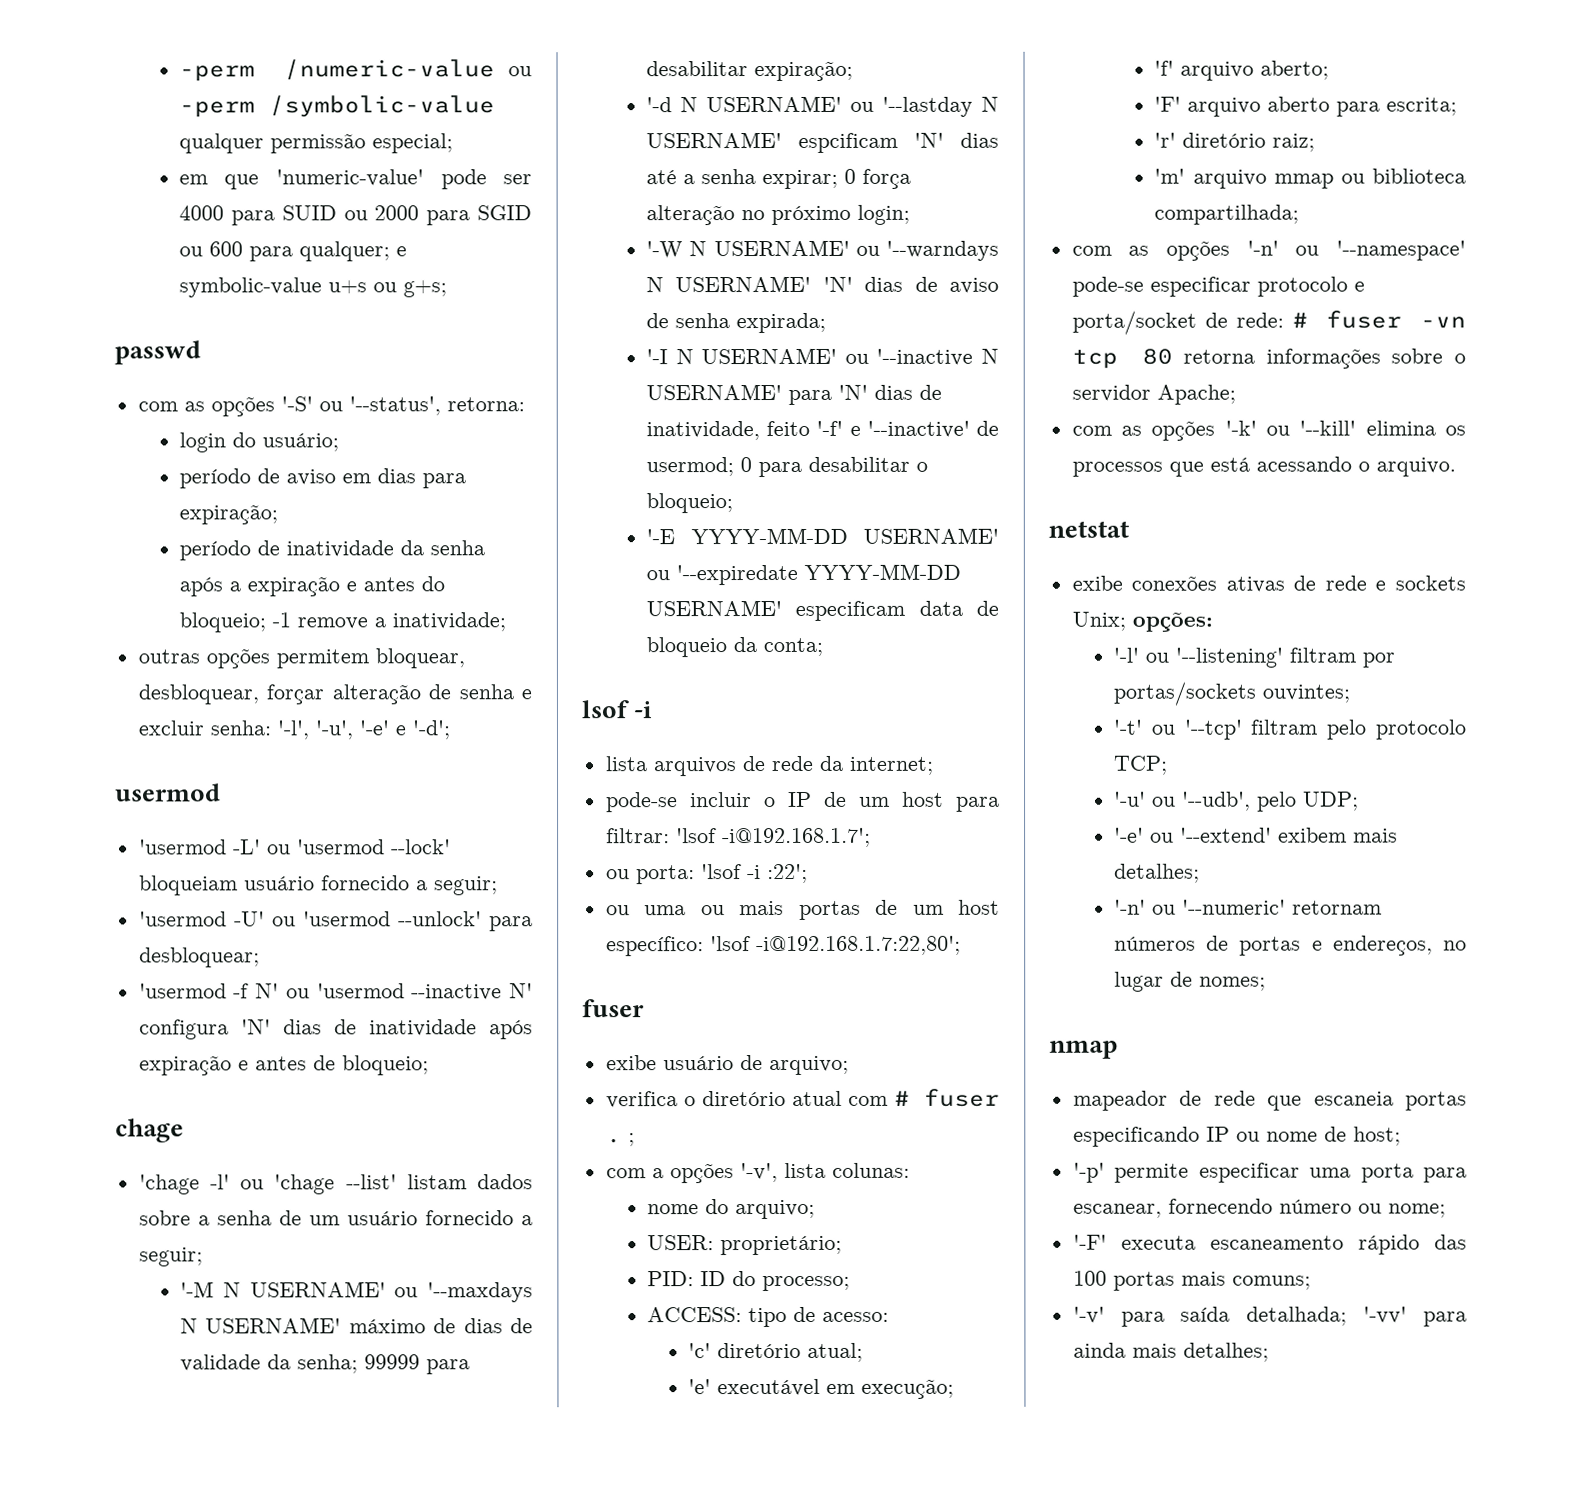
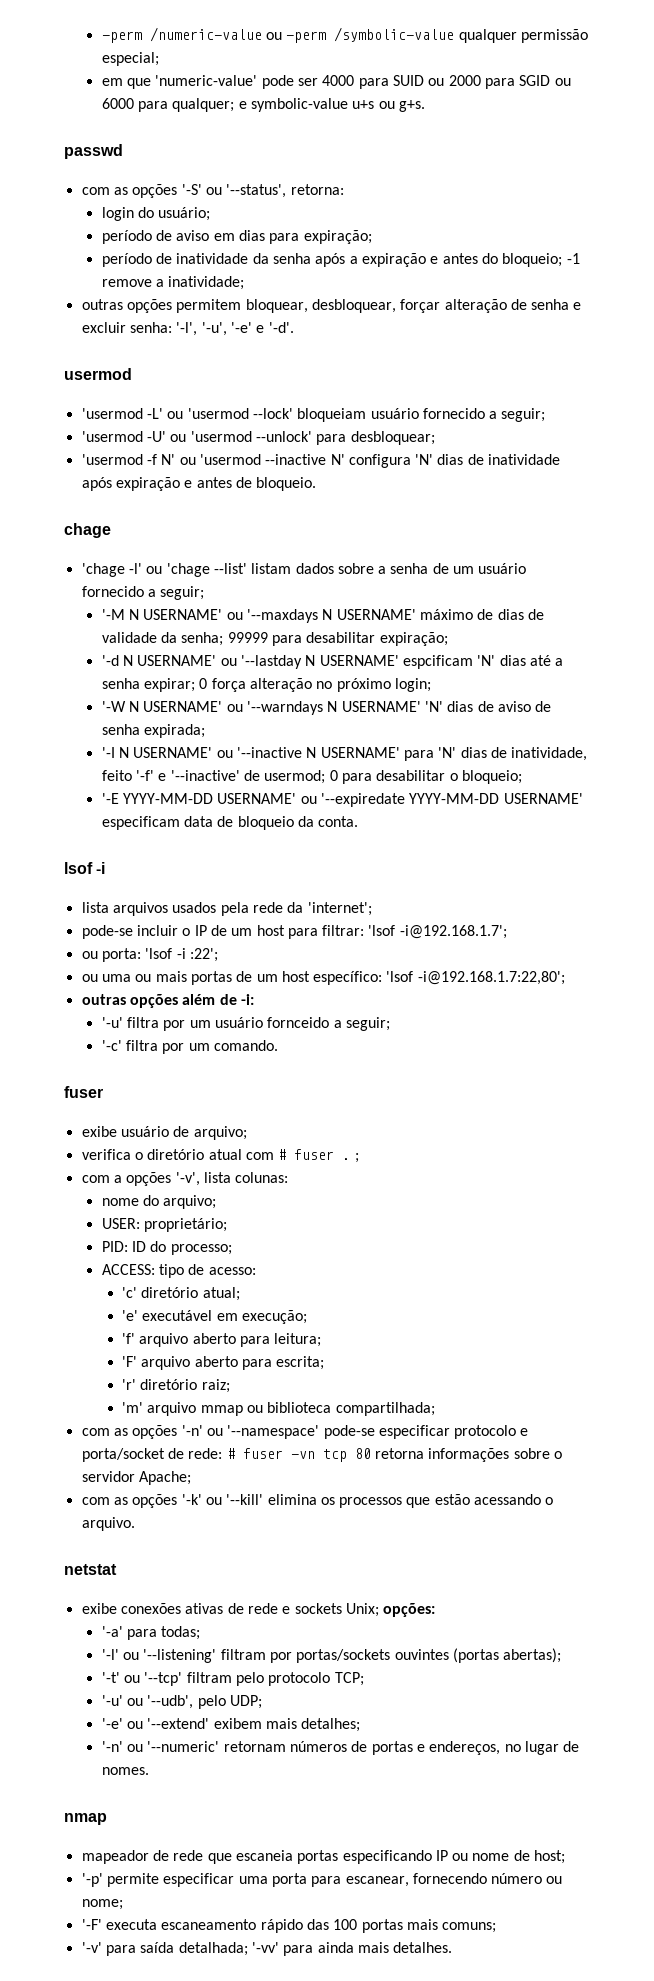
- em que 'numeric-value' pode ser 4000 para SUID ou 2000 para SGID ou 600 para qualquer; e symbolic-value u+s ou g+s;
+ em que 'numeric-value' pode ser 4000 para SUID ou 2000 para SGID ou 6000 para qualquer; e symbolic-value u+s ou g+s.
- outras opções permitem bloquear, desbloquear, forçar alteração de senha e excluir senha: '-l', '-u', '-e' e '-d';
+ outras opções permitem bloquear, desbloquear, forçar alteração de senha e excluir senha: '-l', '-u', '-e' e '-d'.
- 'usermod -f N' ou 'usermod --inactive N' configura 'N' dias de inatividade após expiração e antes de bloqueio;
+ 'usermod -f N' ou 'usermod --inactive N' configura 'N' dias de inatividade após expiração e antes de bloqueio.
- '-E YYYY-MM-DD USERNAME' ou '--expiredate YYYY-MM-DD USERNAME' especificam data de bloqueio da conta;
+ '-E YYYY-MM-DD USERNAME' ou '--expiredate YYYY-MM-DD USERNAME' especificam data de bloqueio da conta.
- lista arquivos de rede da internet;
+ lista arquivos usados pela rede da 'internet';
+ outras opções além de -i:
+ '-u' filtra por um usuário fornceido a seguir;
+ '-c' filtra por um comando.
- 'f' arquivo aberto;
+ 'f' arquivo aberto para leitura;
- com as opções '-k' ou '--kill' elimina os processos que está acessando o arquivo.
+ com as opções '-k' ou '--kill' elimina os processos que estão acessando o arquivo.
+ '-a' para todas;
- '-l' ou '--listening' filtram por portas/sockets ouvintes;
+ '-l' ou '--listening' filtram por portas/sockets ouvintes (portas abertas);
- '-n' ou '--numeric' retornam números de portas e endereços, no lugar de nomes;
+ '-n' ou '--numeric' retornam números de portas e endereços, no lugar de nomes.
- '-v' para saída detalhada; '-vv' para ainda mais detalhes;
+ '-v' para saída detalhada; '-vv' para ainda mais detalhes.

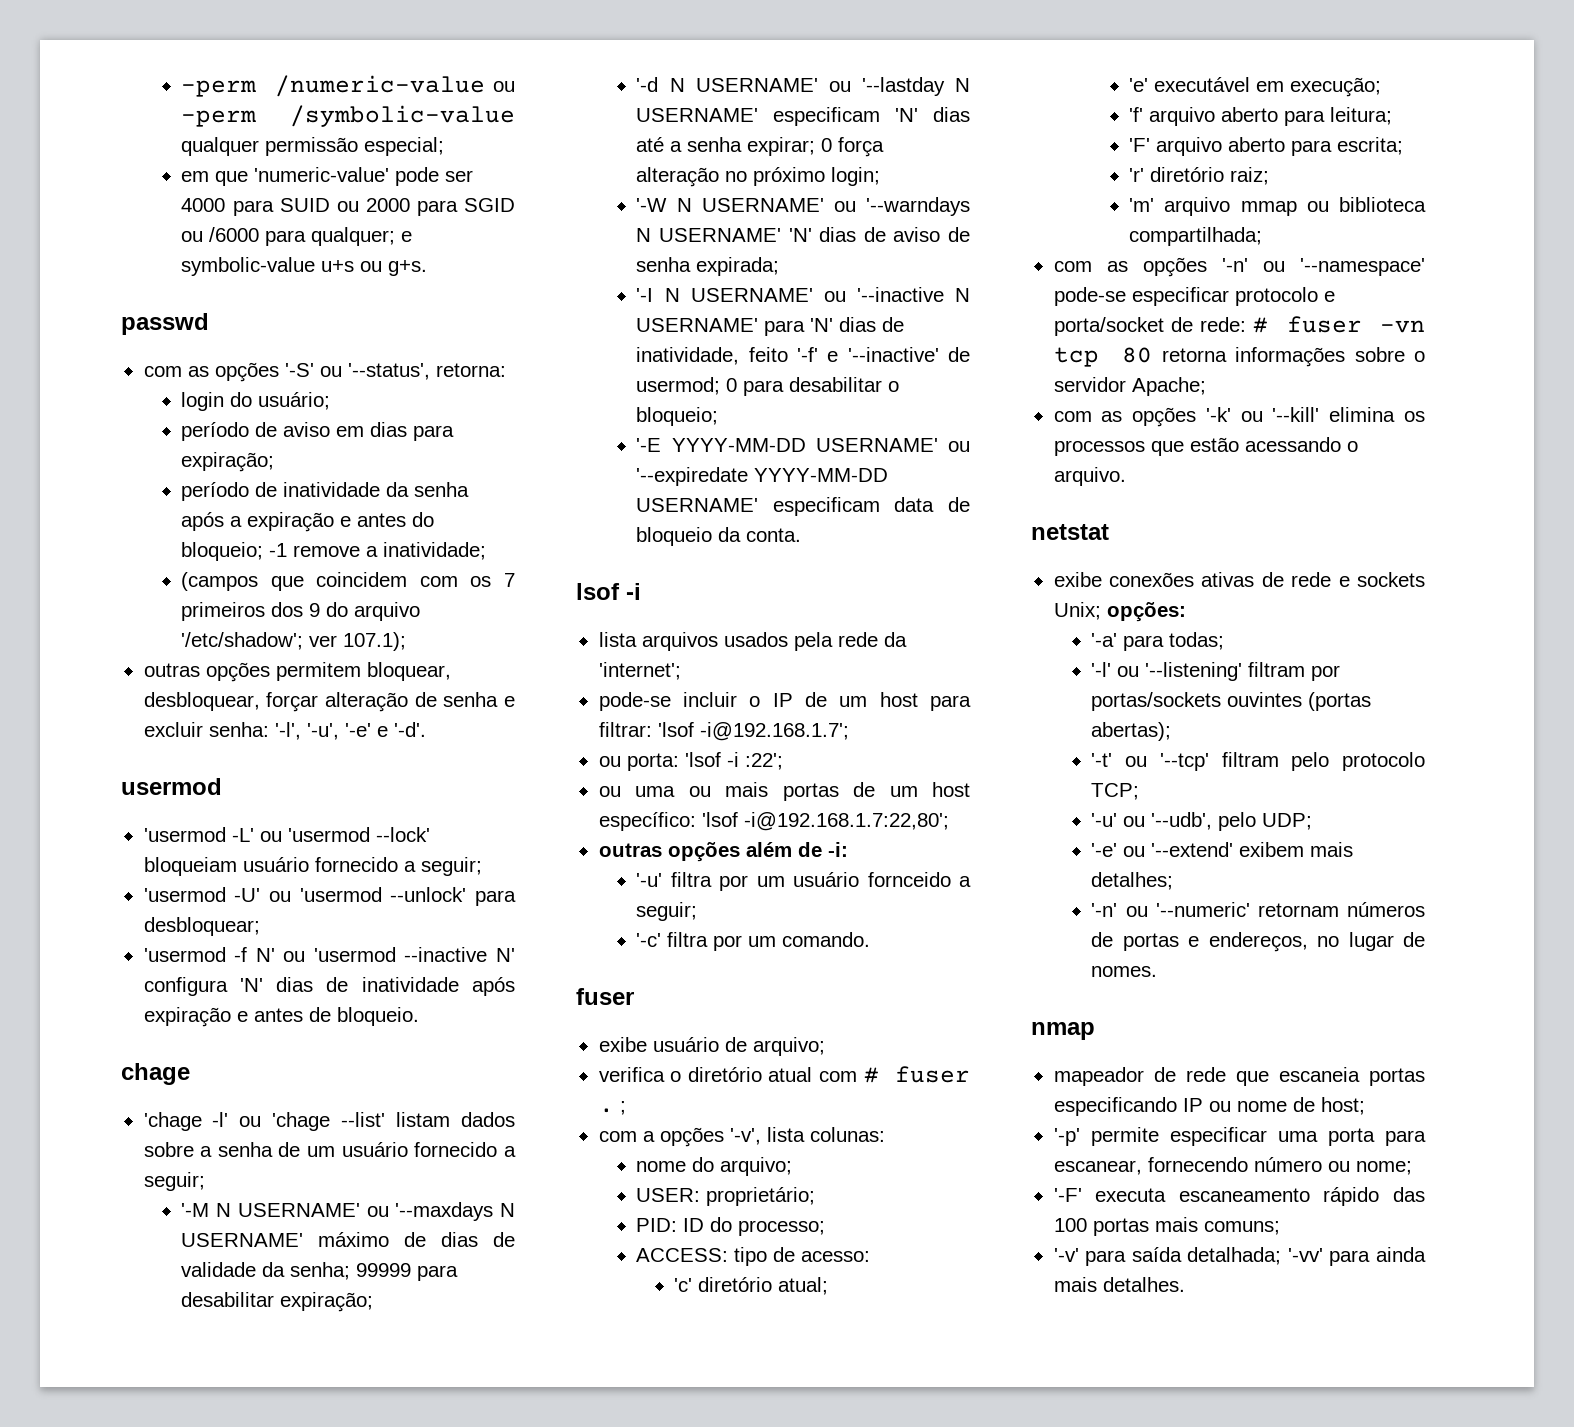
- em que 'numeric-value' pode ser 4000 para SUID ou 2000 para SGID ou 6000 para qualquer; e symbolic-value u+s ou g+s.
+ em que 'numeric-value' pode ser 4000 para SUID ou 2000 para SGID ou /6000 para qualquer; e symbolic-value u+s ou g+s.
+ (campos que coincidem com os 7 primeiros dos 9 do arquivo '/etc/shadow'; ver 107.1);
- '-d N USERNAME' ou '--lastday N USERNAME' espcificam 'N' dias até a senha expirar; 0 força alteração no próximo login;
+ '-d N USERNAME' ou '--lastday N USERNAME' especificam 'N' dias até a senha expirar; 0 força alteração no próximo login;

